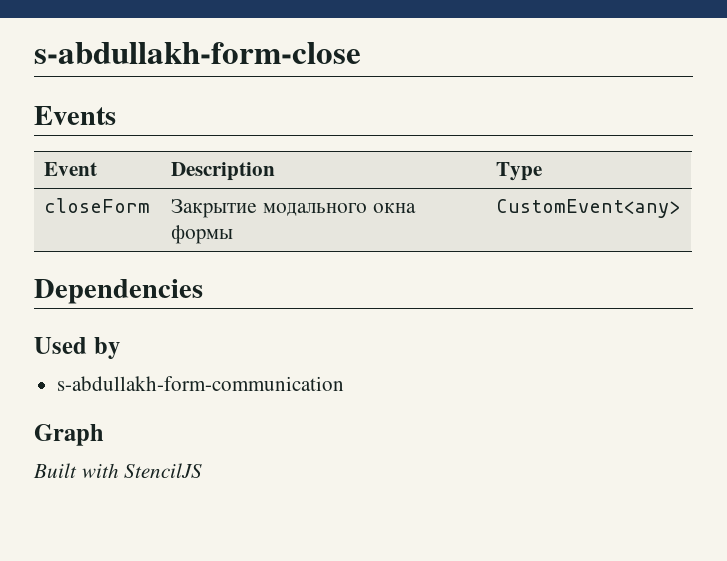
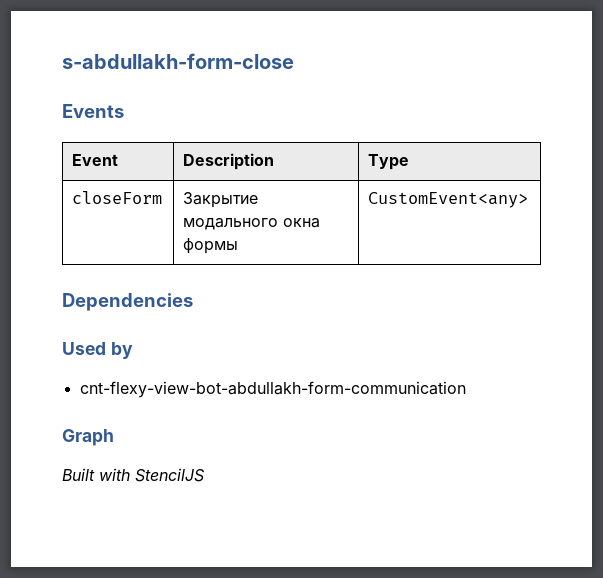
- s-abdullakh-form-communication
+ cnt-flexy-view-bot-abdullakh-form-communication

